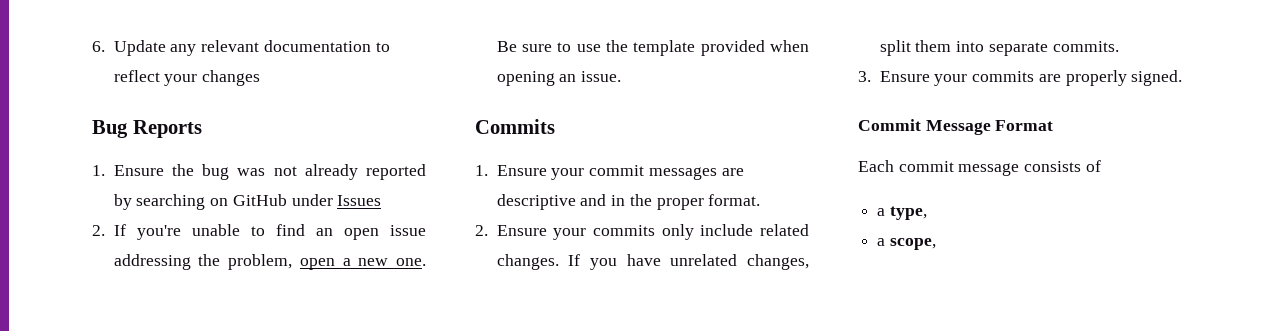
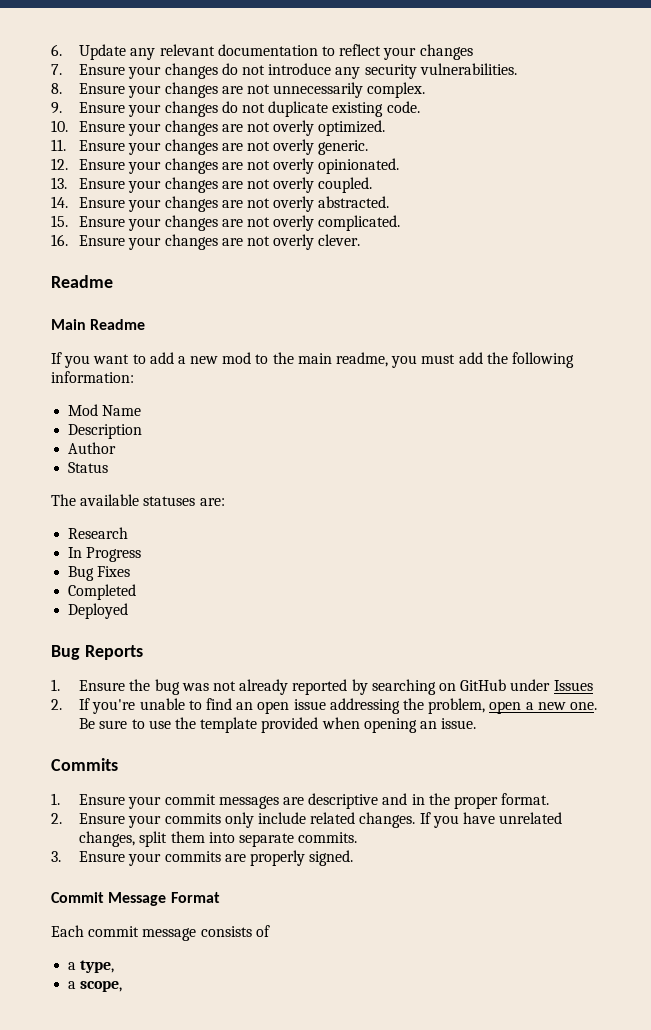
+ 7. Ensure your changes do not introduce any security vulnerabilities.
+ 8. Ensure your changes are not unnecessarily complex.
+ 9. Ensure your changes do not duplicate existing code.
+ 10. Ensure your changes are not overly optimized.
+ 11. Ensure your changes are not overly generic.
+ 12. Ensure your changes are not overly opinionated.
+ 13. Ensure your changes are not overly coupled.
+ 14. Ensure your changes are not overly abstracted.
+ 15. Ensure your changes are not overly complicated.
+ 16. Ensure your changes are not overly clever.
+ Readme
+ Main Readme
+ If you want to add a new mod to the main readme, you must add the following information:
+ Mod Name
+ Description
+ Author
+ Status
+ The available statuses are:
+ Research
+ In Progress
+ Bug Fixes
+ Completed
+ Deployed

